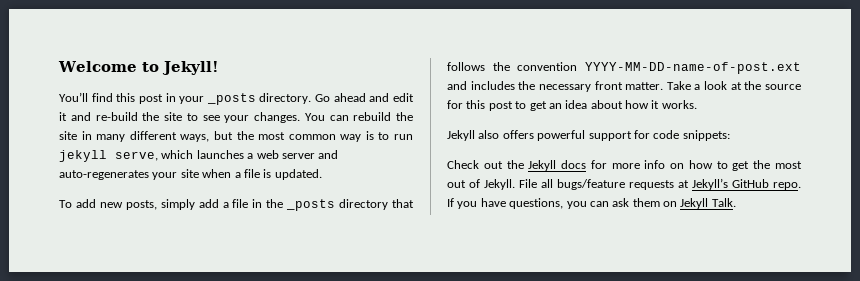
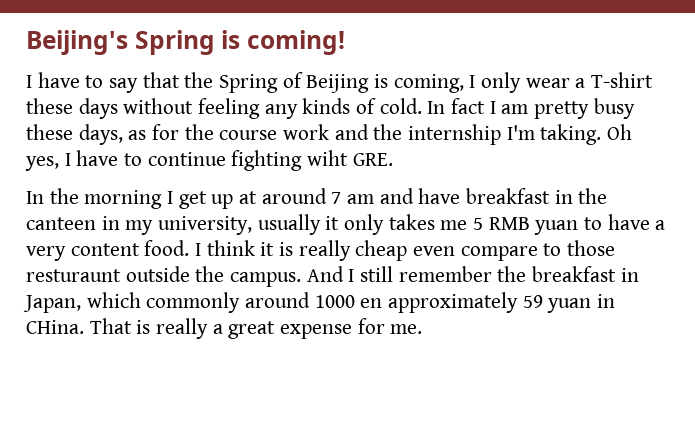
- Welcome to Jekyll!
- You’ll find this post in your _posts directory. Go ahead and edit it and re-build the site to see your changes. You can rebuild the site in many different ways, but the most common way is to run jekyll serve, which launches a web server and auto-regenerates your site when a file is updated.
- To add new posts, simply add a file in the _posts directory that follows the convention YYYY-MM-DD-name-of-post.ext and includes the necessary front matter. Take a look at the source for this post to get an idea about how it works.
- Jekyll also offers powerful support for code snippets:
- Check out the Jekyll docs for more info on how to get the most out of Jekyll. File all bugs/feature requests at Jekyll’s GitHub repo. If you have questions, you can ask them on Jekyll Talk.
+ Beijing's Spring is coming!
+ I have to say that the Spring of Beijing is coming, I only wear a T-shirt these days without feeling any kinds of cold. In fact I am pretty busy these days, as for the course work and the internship I'm taking. Oh yes, I have to continue fighting wiht GRE.
+ In the morning I get up at around 7 am and have breakfast in the canteen in my university, usually it only takes me 5 RMB yuan to have a very content food. I think it is really cheap even compare to those resturaunt outside the campus. And I still remember the breakfast in Japan, which commonly around 1000 en approximately 59 yuan in CHina. That is really a great expense for me.

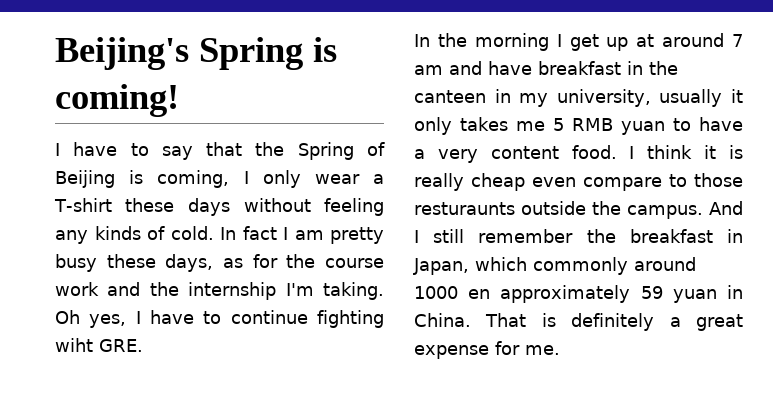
- I think it is really cheap even compare to those resturaunt outside the campus.
+ I think it is really cheap even compare to those resturaunts outside the campus.
- And I still remember the breakfast in Japan, which commonly around 1000 en approximately 59 yuan in CHina.
+ And I still remember the breakfast in Japan, which commonly around 1000 en approximately 59 yuan in China.
- That is really a great expense for me.
+ That is definitely a great expense for me.

